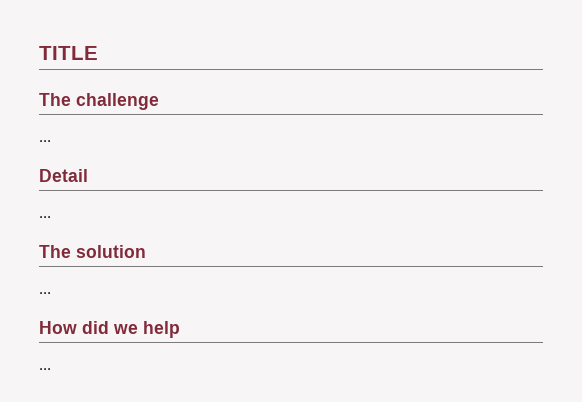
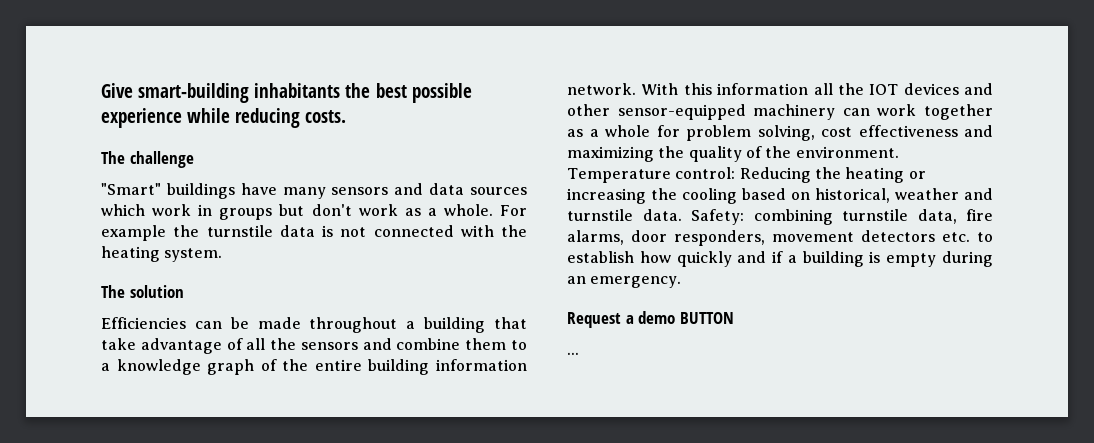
- TITLE
+ Give smart-building inhabitants the best possible experience while reducing costs.
  The challenge
- ...
- Detail
- ...
+ "Smart" buildings have many sensors and data sources which work in groups but don't work as a whole. For example the turnstile data is not connected with the heating system.
  The solution
- ...
- How did we help
+ Efficiencies can be made throughout a building that take advantage of all the sensors and combine them to a knowledge graph of the entire building information network. With this information all the IOT devices and other sensor-equipped machinery can work together as a whole for problem solving, cost effectiveness and maximizing the quality of the environment. Temperature control: Reducing the heating or increasing the cooling based on historical, weather and turnstile data. Safety: combining turnstile data, fire alarms, door responders, movement detectors etc. to establish how quickly and if a building is empty during an emergency.
+ Request a demo BUTTON

